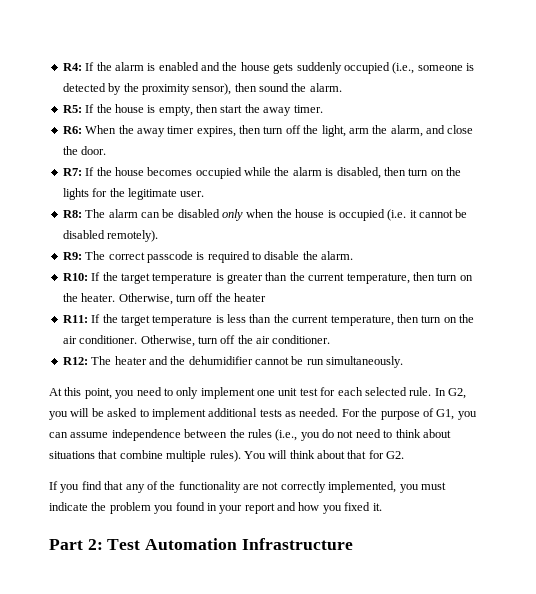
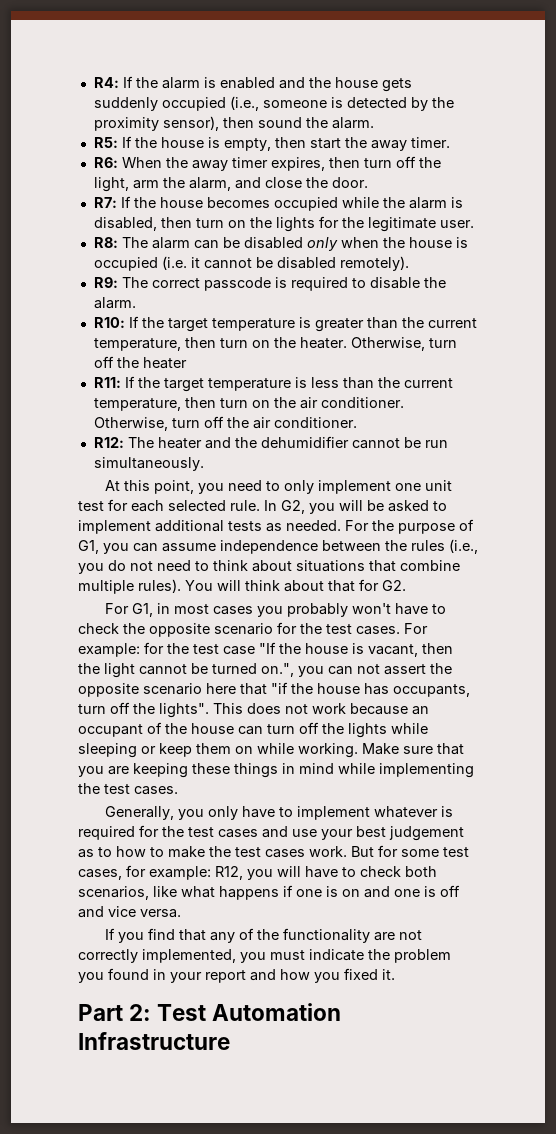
+ For G1, in most cases you probably won't have to check the opposite scenario for the test cases. For example: for the test case "If the house is vacant, then the light cannot be turned on.", you can not assert the opposite scenario here that "if the house has occupants, turn off the lights". This does not work because an occupant of the house can turn off the lights while sleeping or keep them on while working. Make sure that you are keeping these things in mind while implementing the test cases.
+ Generally, you only have to implement whatever is required for the test cases and use your best judgement as to how to make the test cases work. But for some test cases, for example: R12, you will have to check both scenarios, like what happens if one is on and one is off and vice versa.

